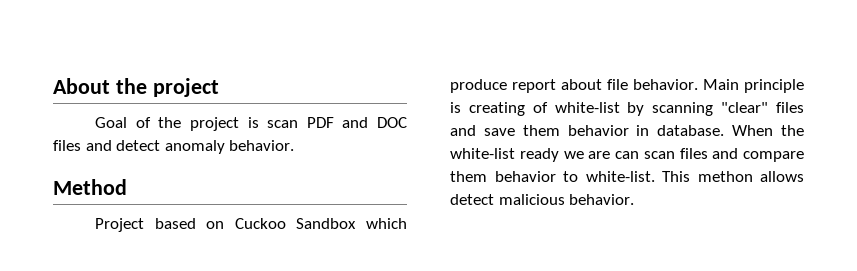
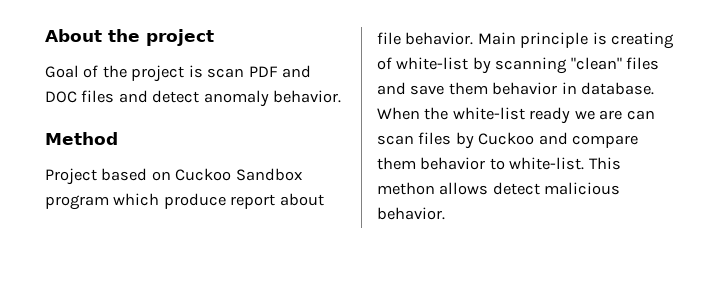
- Project based on Cuckoo Sandbox which produce report about file behavior.
+ Project based on Cuckoo Sandbox program which produce report about file behavior.
- Main principle is creating of white-list by scanning "clear" files and save them behavior in database.
+ Main principle is creating of white-list by scanning "clean" files and save them behavior in database.
- When the white-list ready we are can scan files and compare them behavior to white-list.
+ When the white-list ready we are can scan files by Cuckoo and compare them behavior to white-list.

